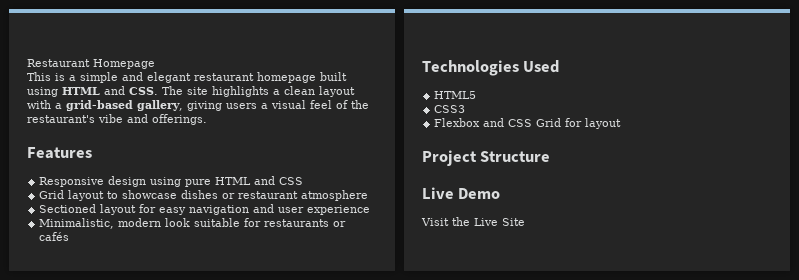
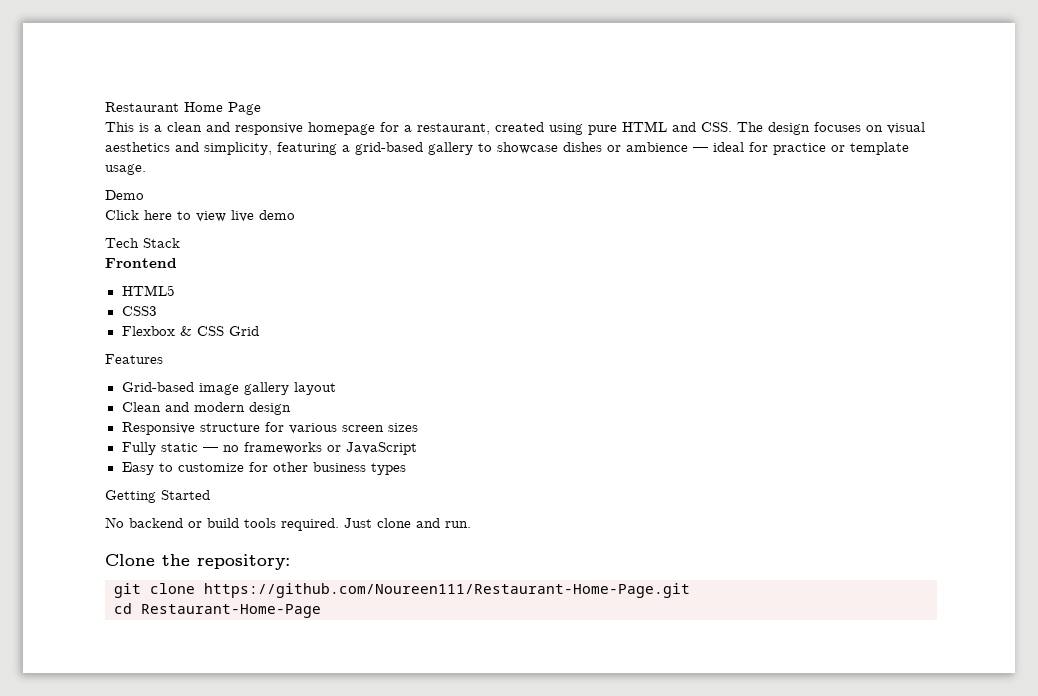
- Restaurant Homepage
+ Restaurant Home Page
- This is a simple and elegant restaurant homepage built using HTML and CSS. The site highlights a clean layout with a grid-based gallery, giving users a visual feel of the restaurant's vibe and offerings.
- Features
- Responsive design using pure HTML and CSS
- Grid layout to showcase dishes or restaurant atmosphere
- Sectioned layout for easy navigation and user experience
- Minimalistic, modern look suitable for restaurants or cafés
- Technologies Used
+ This is a clean and responsive homepage for a restaurant, created using pure HTML and CSS. The design focuses on visual aesthetics and simplicity, featuring a grid-based gallery to showcase dishes or ambience — ideal for practice or template usage.
+ Demo
+ Click here to view live demo
+ Tech Stack
+ Frontend
- Flexbox and CSS Grid for layout
- Project Structure
- Live Demo
- Visit the Live Site
+ Flexbox & CSS Grid
+ Features
+ Grid-based image gallery layout
+ Clean and modern design
+ Responsive structure for various screen sizes
+ Fully static — no frameworks or JavaScript
+ Easy to customize for other business types
+ Getting Started
+ No backend or build tools required. Just clone and run.
+ Clone the repository:
+ git clone https://github.com/Noureen111/Restaurant-Home-Page.git
+ cd Restaurant-Home-Page

